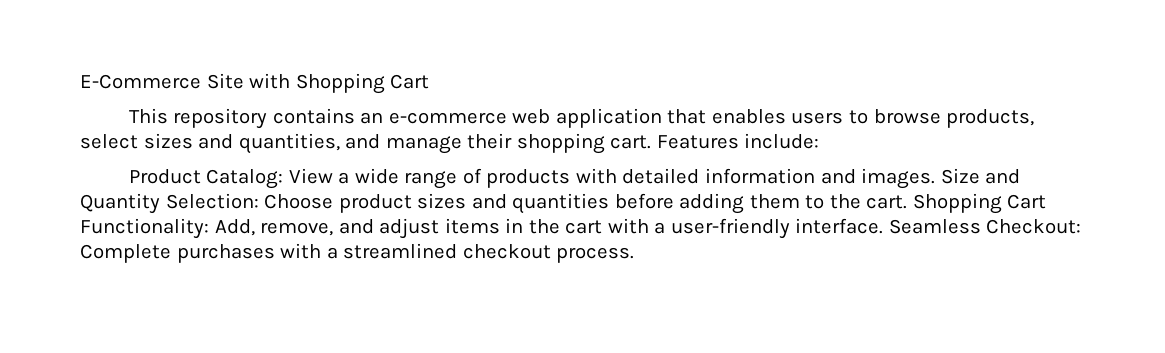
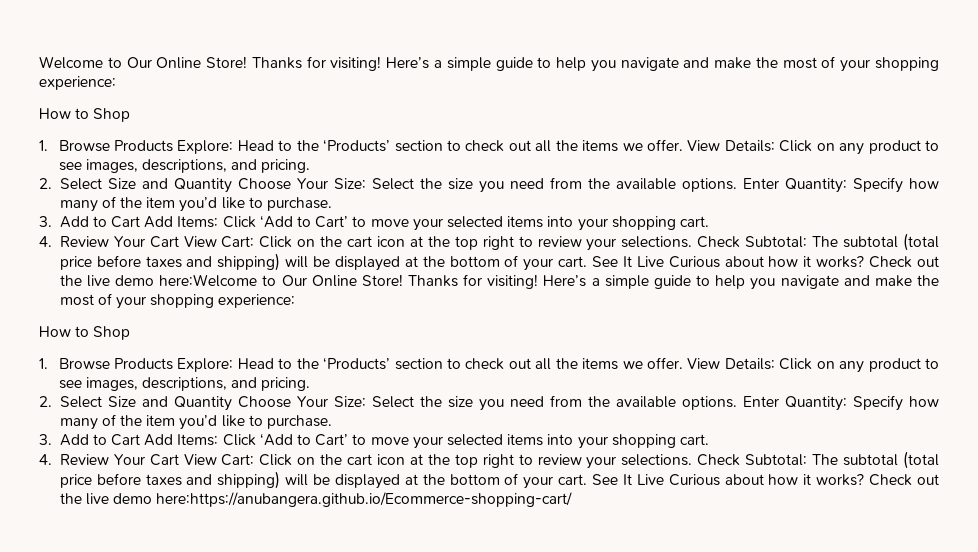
- E-Commerce Site with Shopping Cart
- This repository contains an e-commerce web application that enables users to browse products, select sizes and quantities, and manage their shopping cart. Features include:
- Product Catalog: View a wide range of products with detailed information and images. Size and Quantity Selection: Choose product sizes and quantities before adding them to the cart. Shopping Cart Functionality: Add, remove, and adjust items in the cart with a user-friendly interface. Seamless Checkout: Complete purchases with a streamlined checkout process.
+ Welcome to Our Online Store! Thanks for visiting! Here’s a simple guide to help you navigate and make the most of your shopping experience:
+ How to Shop
+ 1. Browse Products Explore: Head to the ‘Products’ section to check out all the items we offer. View Details: Click on any product to see images, descriptions, and pricing.
+ 2. Select Size and Quantity Choose Your Size: Select the size you need from the available options. Enter Quantity: Specify how many of the item you’d like to purchase.
+ 3. Add to Cart Add Items: Click ‘Add to Cart’ to move your selected items into your shopping cart.
+ 4. Review Your Cart View Cart: Click on the cart icon at the top right to review your selections. Check Subtotal: The subtotal (total price before taxes and shipping) will be displayed at the bottom of your cart. See It Live Curious about how it works? Check out the live demo here:Welcome to Our Online Store! Thanks for visiting! Here’s a simple guide to help you navigate and make the most of your shopping experience:
+ How to Shop
+ 1. Browse Products Explore: Head to the ‘Products’ section to check out all the items we offer. View Details: Click on any product to see images, descriptions, and pricing.
+ 2. Select Size and Quantity Choose Your Size: Select the size you need from the available options. Enter Quantity: Specify how many of the item you’d like to purchase.
+ 3. Add to Cart Add Items: Click ‘Add to Cart’ to move your selected items into your shopping cart.
+ 4. Review Your Cart View Cart: Click on the cart icon at the top right to review your selections. Check Subtotal: The subtotal (total price before taxes and shipping) will be displayed at the bottom of your cart. See It Live Curious about how it works? Check out the live demo here:https://anubangera.github.io/Ecommerce-shopping-cart/

